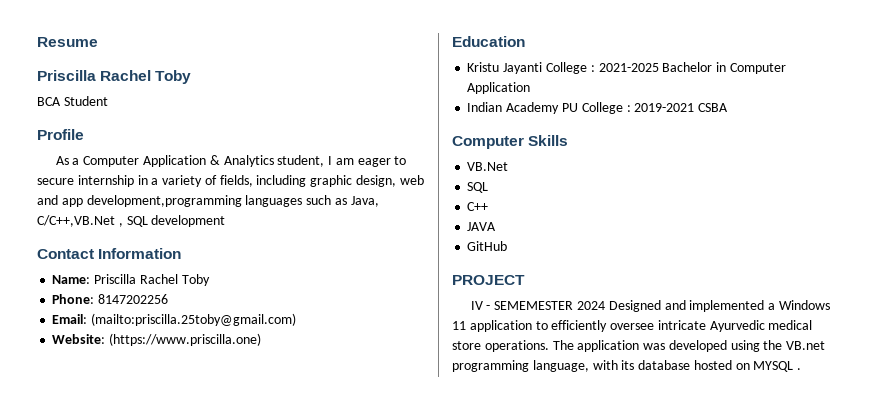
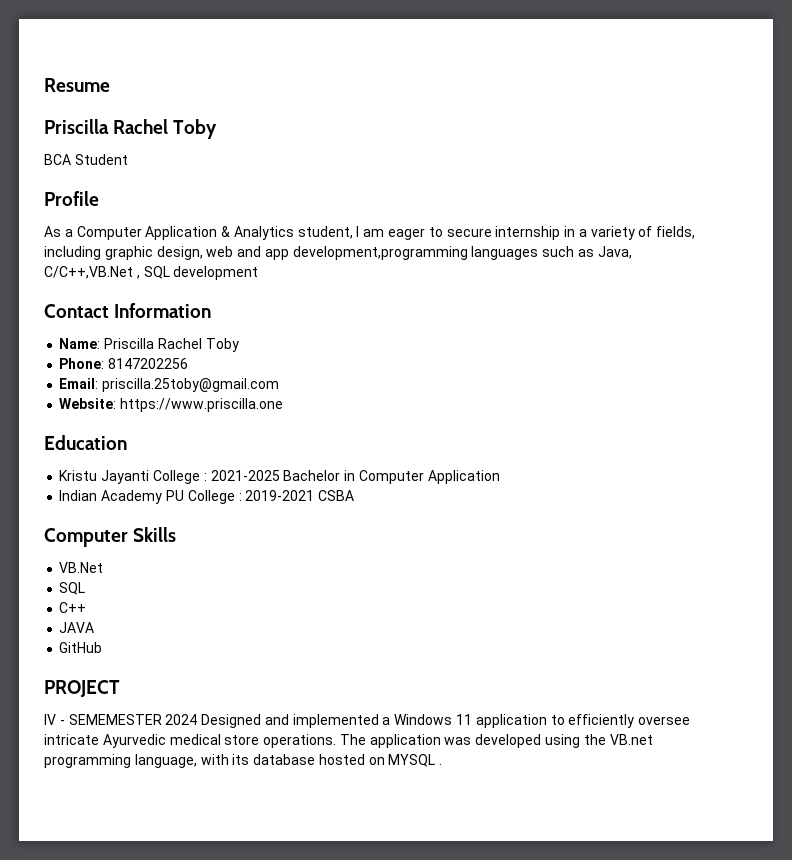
- Email: (mailto:priscilla.25toby@gmail.com)
+ Email: priscilla.25toby@gmail.com
- Website: (https://www.priscilla.one)
+ Website: https://www.priscilla.one

